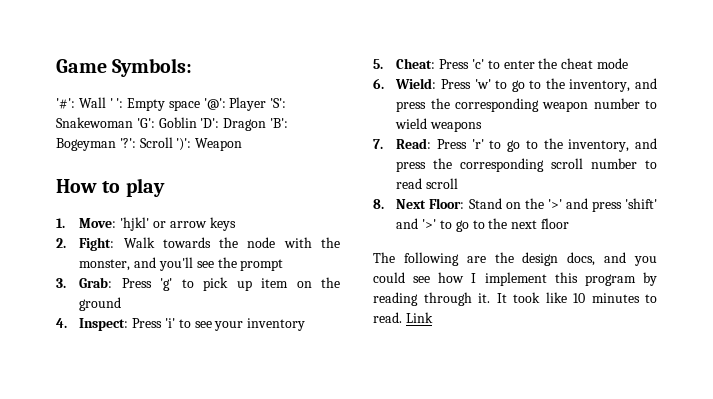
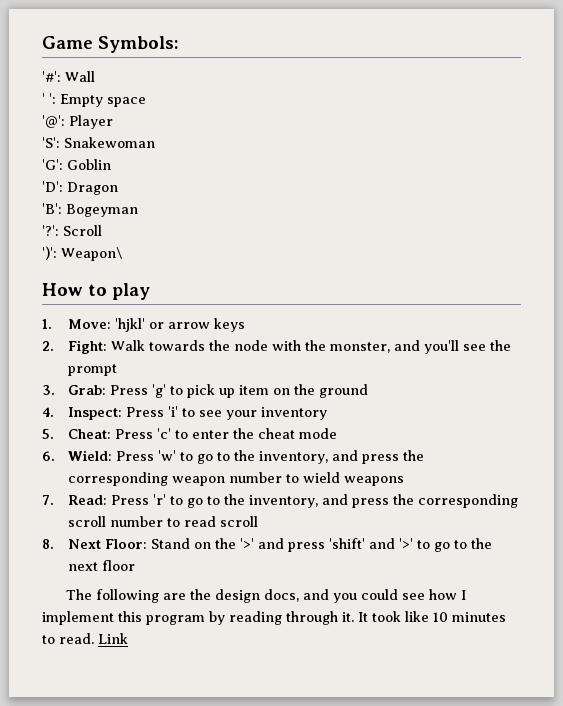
- '#': Wall ' ': Empty space '@': Player 'S': Snakewoman 'G': Goblin 'D': Dragon 'B': Bogeyman '?': Scroll ')': Weapon
+ '#': Wall
+ ' ': Empty space
+ '@': Player
+ 'S': Snakewoman
+ 'G': Goblin
+ 'D': Dragon
+ 'B': Bogeyman
+ '?': Scroll
+ ')': Weapon\

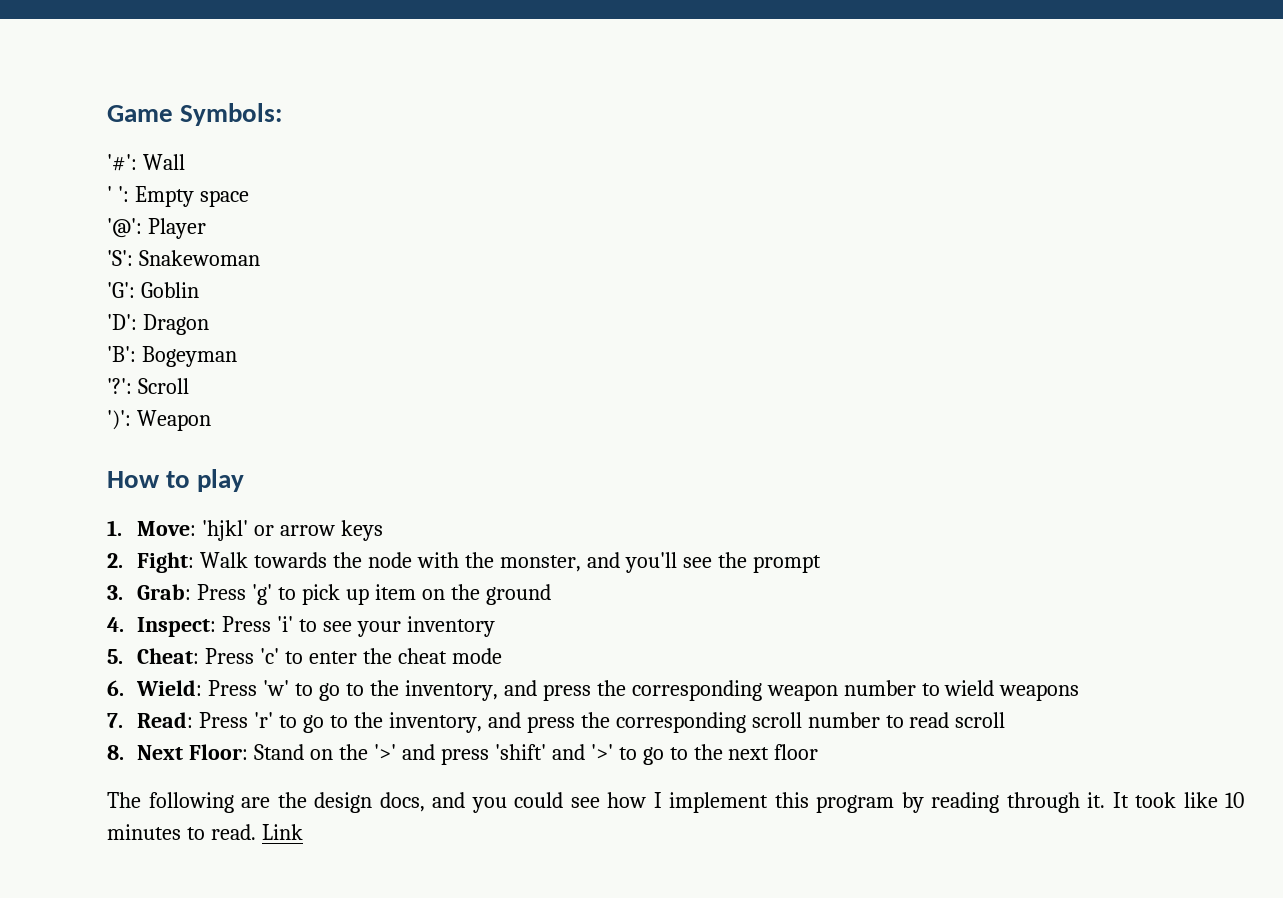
- ')': Weapon\
+ ')': Weapon

